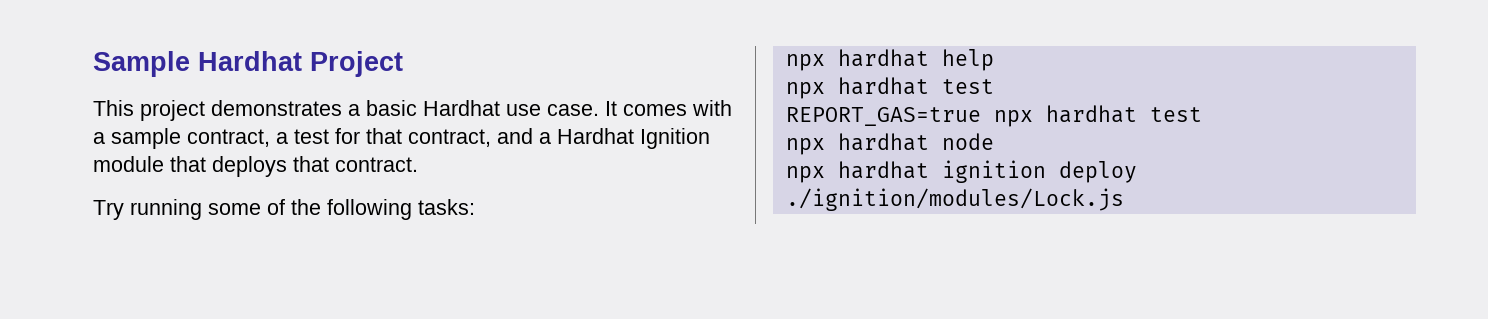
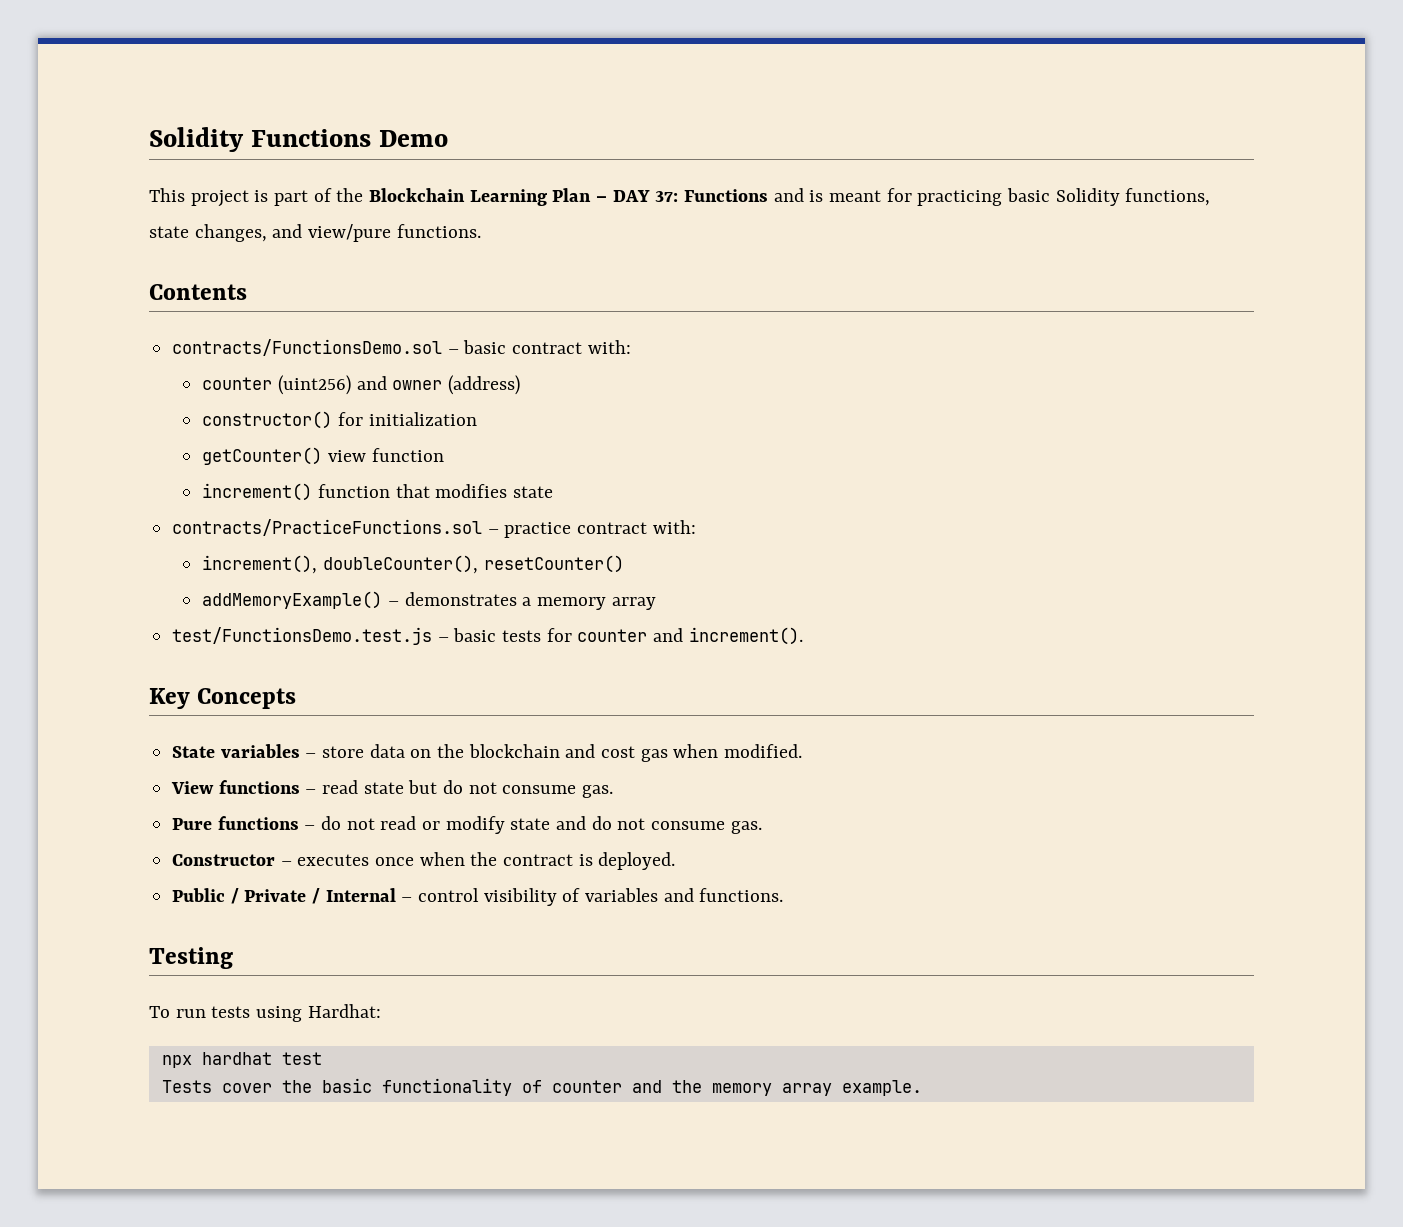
- Sample Hardhat Project
+ Solidity Functions Demo
- This project demonstrates a basic Hardhat use case. It comes with a sample contract, a test for that contract, and a Hardhat Ignition module that deploys that contract.
- Try running some of the following tasks:
- npx hardhat help
+ This project is part of the Blockchain Learning Plan – DAY 37: Functions and is meant for practicing basic Solidity functions, state changes, and view/pure functions.
+ Contents
+ contracts/FunctionsDemo.sol – basic contract with:
+ counter (uint256) and owner (address)
+ constructor() for initialization
+ getCounter() view function
+ increment() function that modifies state
+ contracts/PracticeFunctions.sol – practice contract with:
+ increment(), doubleCounter(), resetCounter()
+ addMemoryExample() – demonstrates a memory array
+ test/FunctionsDemo.test.js – basic tests for counter and increment().
+ Key Concepts
+ State variables – store data on the blockchain and cost gas when modified.
+ View functions – read state but do not consume gas.
+ Pure functions – do not read or modify state and do not consume gas.
+ Constructor – executes once when the contract is deployed.
+ Public / Private / Internal – control visibility of variables and functions.
+ Testing
+ To run tests using Hardhat:
  npx hardhat test
- REPORT_GAS=true npx hardhat test
- npx hardhat node
- npx hardhat ignition deploy ./ignition/modules/Lock.js
+ Tests cover the basic functionality of counter and the memory array example.

